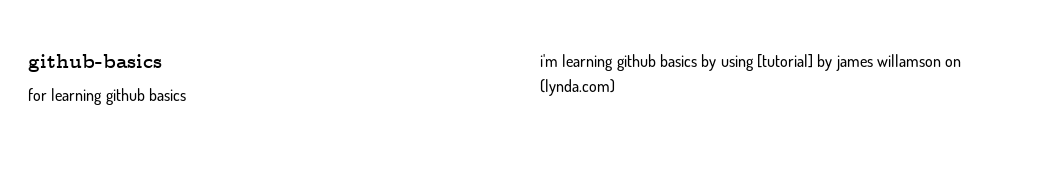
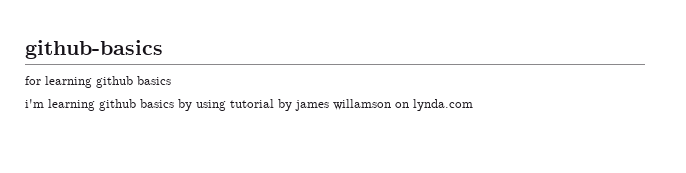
- i'm learning github basics by using [tutorial] by james willamson on (lynda.com)
+ i'm learning github basics by using tutorial by james willamson on lynda.com

